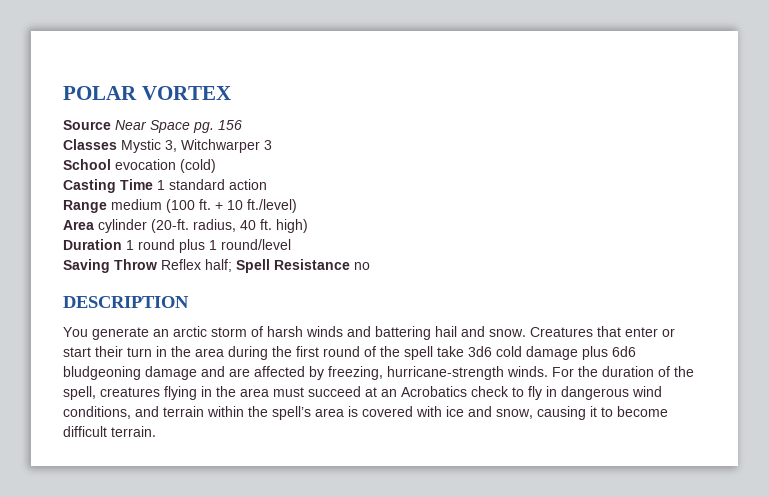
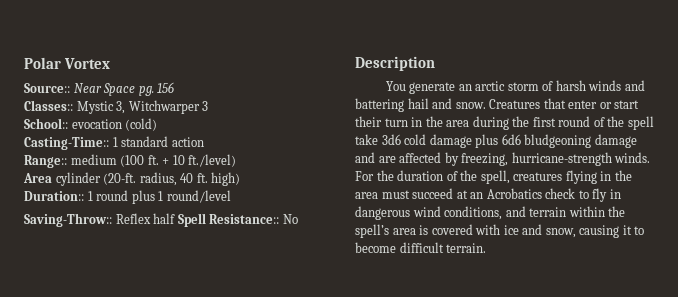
- POLAR VORTEX
- Source Near Space pg.
+ Polar Vortex
+ Source:: Near Space pg.
- Classes Mystic 3, Witchwarper 3
+ Classes:: Mystic 3, Witchwarper 3
- School evocation (cold)
+ School:: evocation (cold)
- Casting Time 1 standard action
+ Casting-Time:: 1 standard action
- Range medium (100 ft.
+ Range:: medium (100 ft.
- Duration 1 round plus 1 round/level
+ Duration:: 1 round plus 1 round/level
- Saving Throw Reflex half; Spell Resistance no
- DESCRIPTION
+ Saving-Throw:: Reflex half Spell Resistance:: No
+ Description

